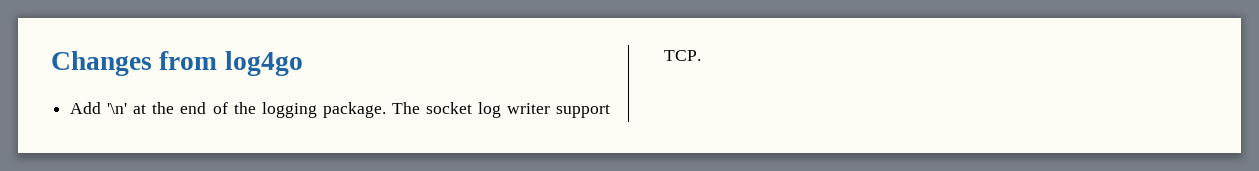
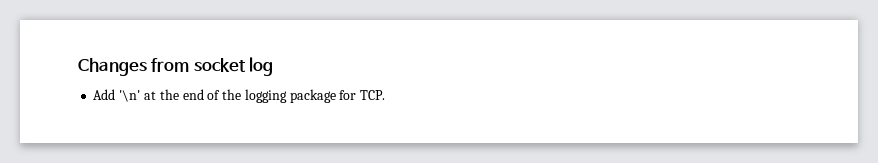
- Changes from log4go
+ Changes from socket log
- Add '\n' at the end of the logging package. The socket log writer support TCP.
+ Add '\n' at the end of the logging package for TCP.

